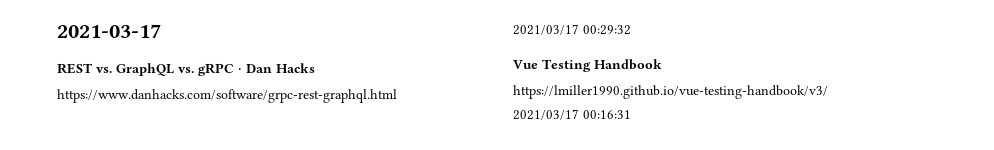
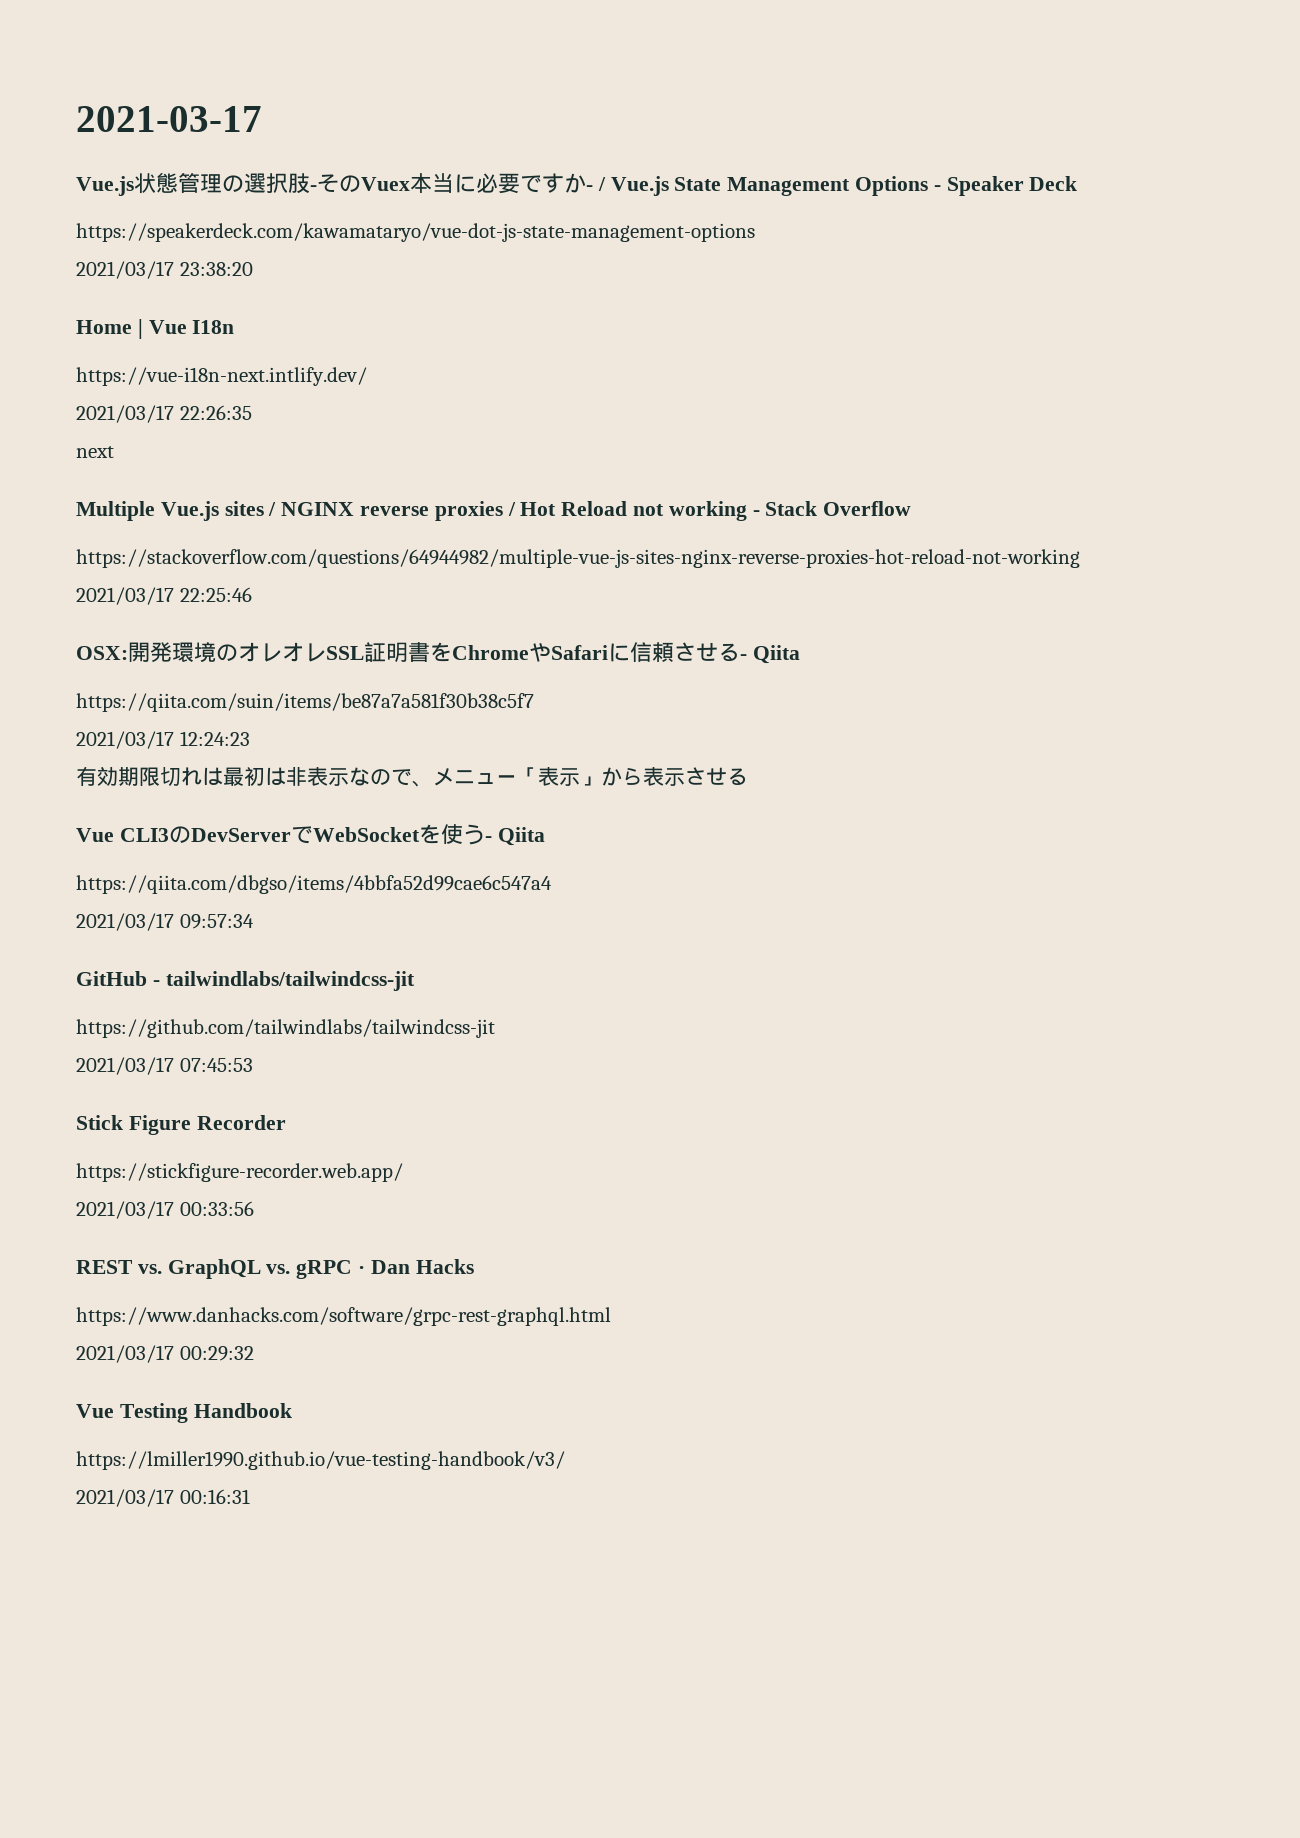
+ Vue.js状態管理の選択肢-そのVuex本当に必要ですか- / Vue.js State Management Options - Speaker Deck
+ https://speakerdeck.com/kawamataryo/vue-dot-js-state-management-options
+ 2021/03/17 23:38:20
+ Home | Vue I18n
+ https://vue-i18n-next.intlify.dev/
+ 2021/03/17 22:26:35
+ next
+ Multiple Vue.js sites / NGINX reverse proxies / Hot Reload not working - Stack Overflow
+ https://stackoverflow.com/questions/64944982/multiple-vue-js-sites-nginx-reverse-proxies-hot-reload-not-working
+ 2021/03/17 22:25:46
+ OSX:開発環境のオレオレSSL証明書をChromeやSafariに信頼させる- Qiita
+ https://qiita.com/suin/items/be87a7a581f30b38c5f7
+ 2021/03/17 12:24:23
+ 有効期限切れは最初は非表示なので、メニュー「表示」から表示させる
+ Vue CLI3のDevServerでWebSocketを使う- Qiita
+ https://qiita.com/dbgso/items/4bbfa52d99cae6c547a4
+ 2021/03/17 09:57:34
+ GitHub - tailwindlabs/tailwindcss-jit
+ https://github.com/tailwindlabs/tailwindcss-jit
+ 2021/03/17 07:45:53
+ Stick Figure Recorder
+ https://stickfigure-recorder.web.app/
+ 2021/03/17 00:33:56

